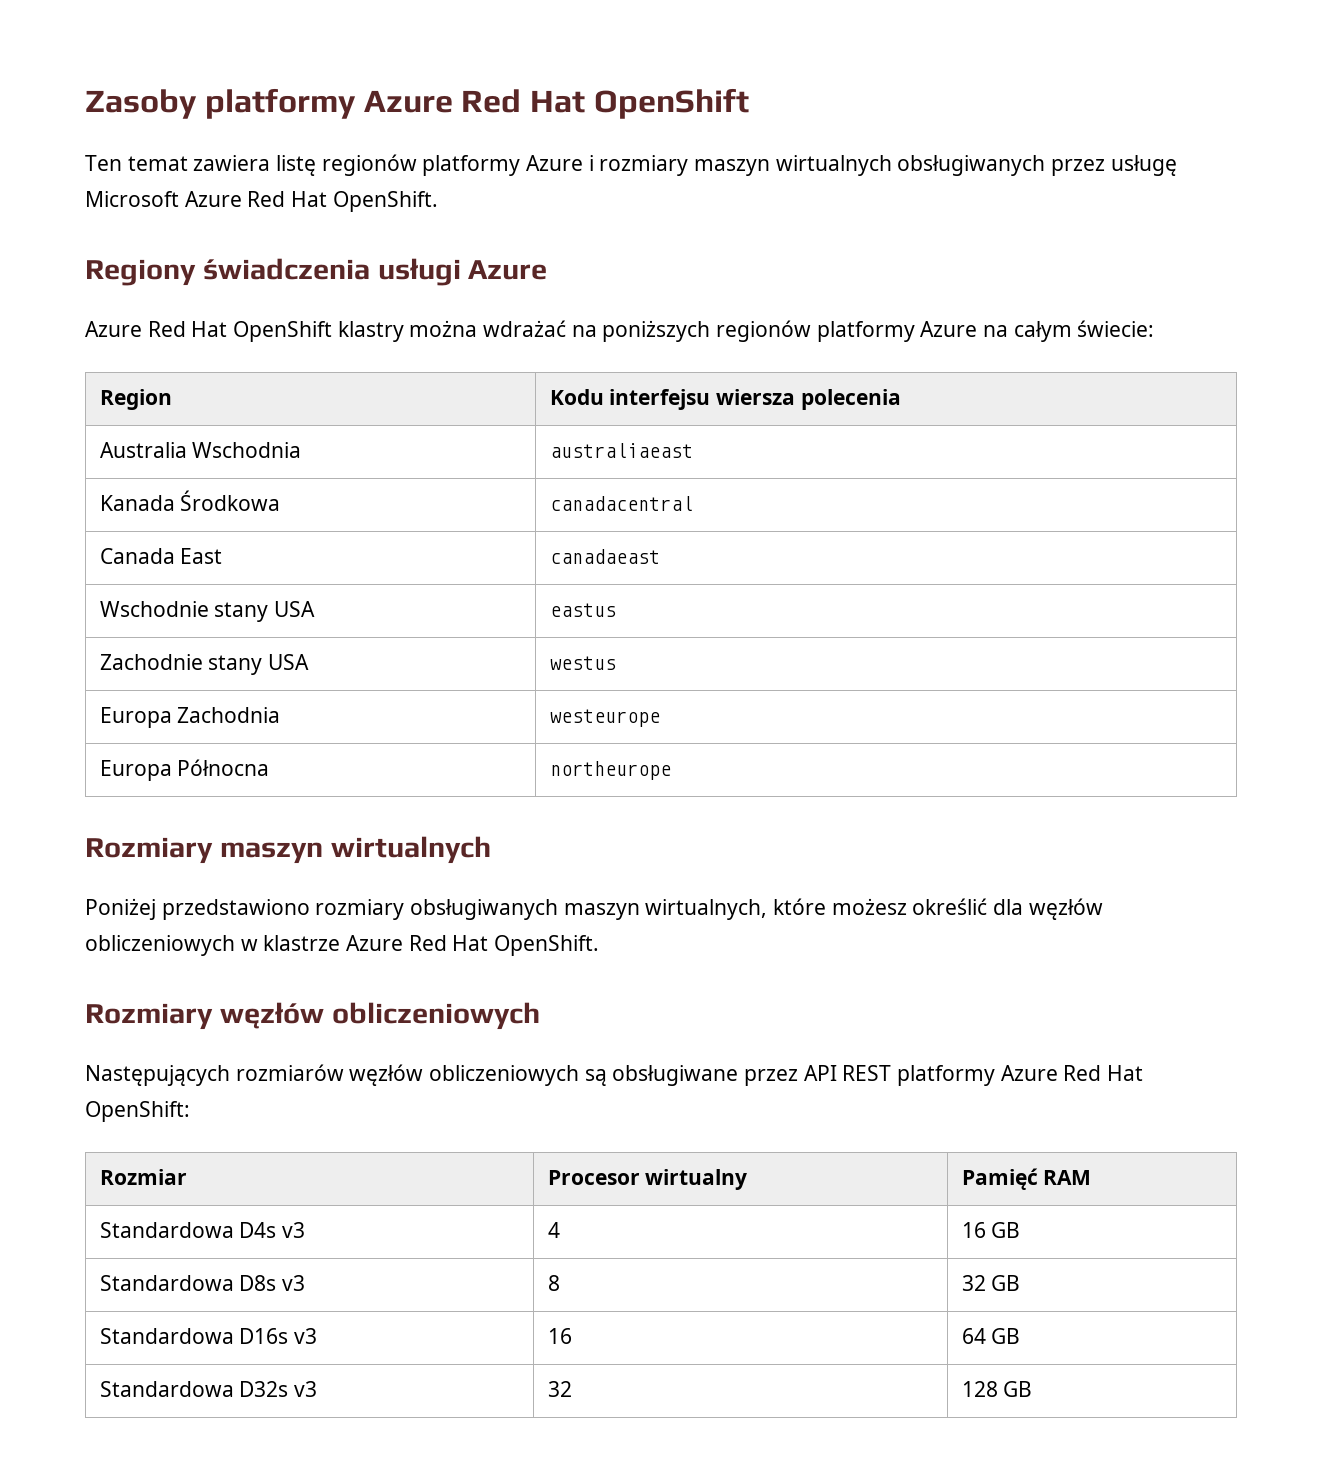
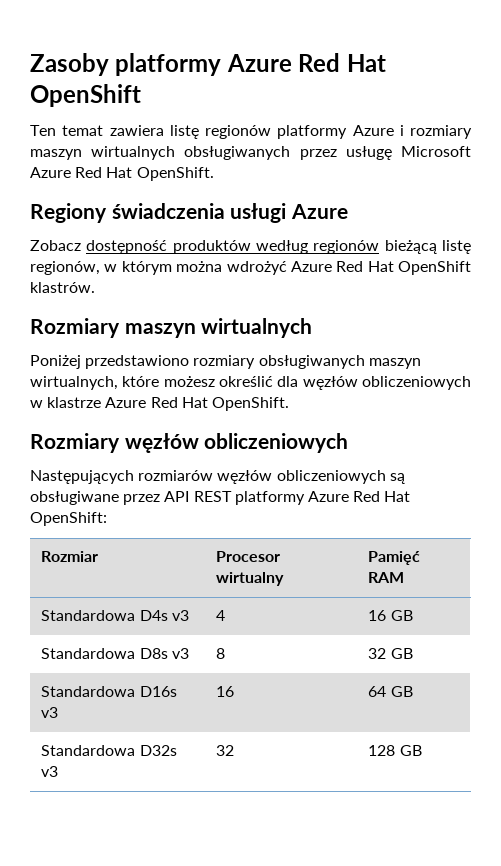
- Azure Red Hat OpenShift klastry można wdrażać na poniższych regionów platformy Azure na całym świecie:
- Region | Kodu interfejsu wiersza polecenia
- Australia Wschodnia | australiaeast
- Kanada Środkowa | canadacentral
- Canada East | canadaeast
- Wschodnie stany USA | eastus
- Zachodnie stany USA | westus
- Europa Zachodnia | westeurope
- Europa Północna | northeurope
+ Zobacz dostępność produktów według regionów bieżącą listę regionów, w którym można wdrożyć Azure Red Hat OpenShift klastrów.

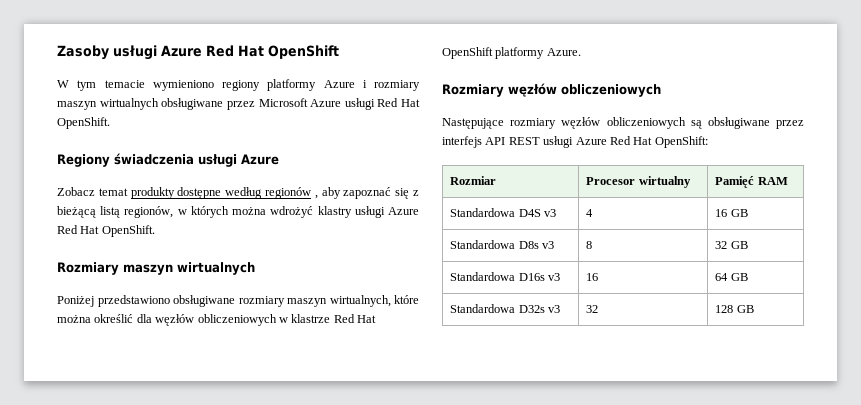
- Zasoby platformy Azure Red Hat OpenShift
+ Zasoby usługi Azure Red Hat OpenShift
- Ten temat zawiera listę regionów platformy Azure i rozmiary maszyn wirtualnych obsługiwanych przez usługę Microsoft Azure Red Hat OpenShift.
+ W tym temacie wymieniono regiony platformy Azure i rozmiary maszyn wirtualnych obsługiwane przez Microsoft Azure usługi Red Hat OpenShift.
- Zobacz dostępność produktów według regionów bieżącą listę regionów, w którym można wdrożyć Azure Red Hat OpenShift klastrów.
+ Zobacz temat produkty dostępne według regionów , aby zapoznać się z bieżącą listą regionów, w których można wdrożyć klastry usługi Azure Red Hat OpenShift.
- Poniżej przedstawiono rozmiary obsługiwanych maszyn wirtualnych, które możesz określić dla węzłów obliczeniowych w klastrze Azure Red Hat OpenShift.
+ Poniżej przedstawiono obsługiwane rozmiary maszyn wirtualnych, które można określić dla węzłów obliczeniowych w klastrze Red Hat OpenShift platformy Azure.
- Następujących rozmiarów węzłów obliczeniowych są obsługiwane przez API REST platformy Azure Red Hat OpenShift:
+ Następujące rozmiary węzłów obliczeniowych są obsługiwane przez interfejs API REST usługi Azure Red Hat OpenShift:
- Standardowa D4s v3 | 4 | 16 GB
+ Standardowa D4S v3 | 4 | 16 GB

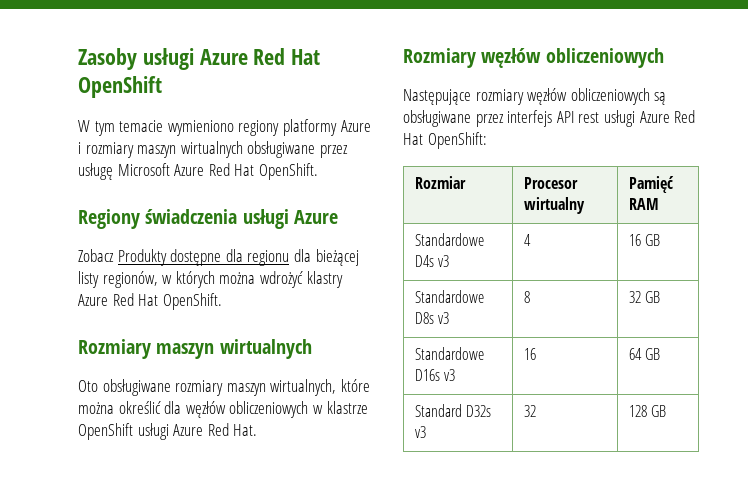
- W tym temacie wymieniono regiony platformy Azure i rozmiary maszyn wirtualnych obsługiwane przez Microsoft Azure usługi Red Hat OpenShift.
+ W tym temacie wymieniono regiony platformy Azure i rozmiary maszyn wirtualnych obsługiwane przez usługę Microsoft Azure Red Hat OpenShift.
- Zobacz temat produkty dostępne według regionów , aby zapoznać się z bieżącą listą regionów, w których można wdrożyć klastry usługi Azure Red Hat OpenShift.
+ Zobacz Produkty dostępne dla regionu dla bieżącej listy regionów, w których można wdrożyć klastry Azure Red Hat OpenShift.
- Poniżej przedstawiono obsługiwane rozmiary maszyn wirtualnych, które można określić dla węzłów obliczeniowych w klastrze Red Hat OpenShift platformy Azure.
+ Oto obsługiwane rozmiary maszyn wirtualnych, które można określić dla węzłów obliczeniowych w klastrze OpenShift usługi Azure Red Hat.
- Następujące rozmiary węzłów obliczeniowych są obsługiwane przez interfejs API REST usługi Azure Red Hat OpenShift:
+ Następujące rozmiary węzłów obliczeniowych są obsługiwane przez interfejs API rest usługi Azure Red Hat OpenShift:
- Standardowa D4S v3 | 4 | 16 GB
+ Standardowe D4s v3 | 4 | 16 GB
- Standardowa D8s v3 | 8 | 32 GB
+ Standardowe D8s v3 | 8 | 32 GB
- Standardowa D16s v3 | 16 | 64 GB
+ Standardowe D16s v3 | 16 | 64 GB
- Standardowa D32s v3 | 32 | 128 GB
+ Standard D32s v3 | 32 | 128 GB

